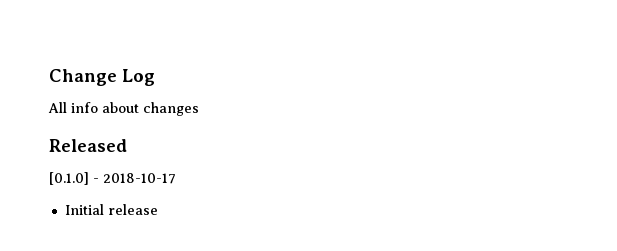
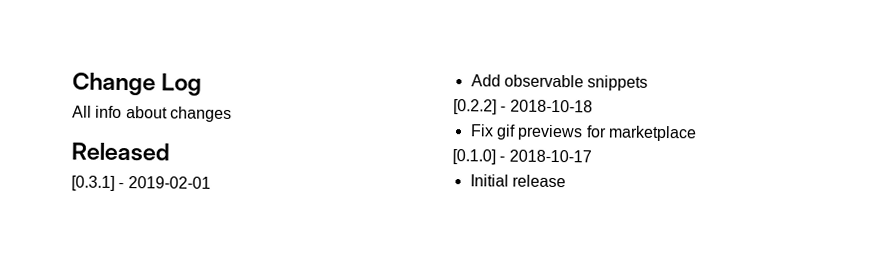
+ [0.3.1] - 2019-02-01
+ Add observable snippets
+ [0.2.2] - 2018-10-18
+ Fix gif previews for marketplace

